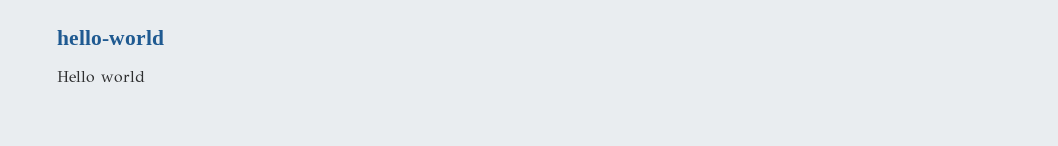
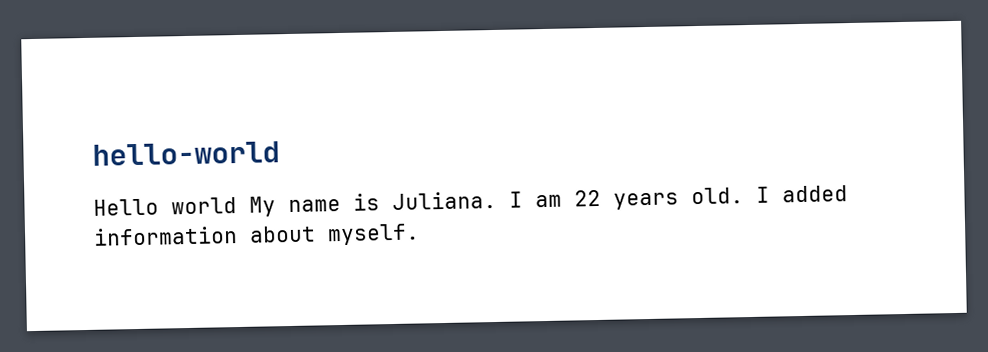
- Hello world
+ Hello world My name is Juliana. I am 22 years old. I added information about myself.

